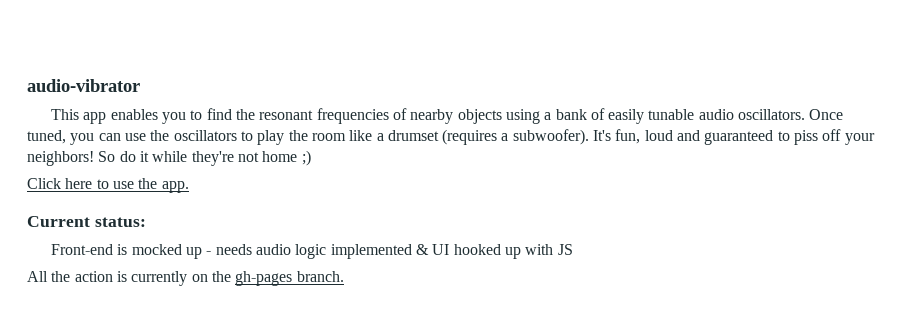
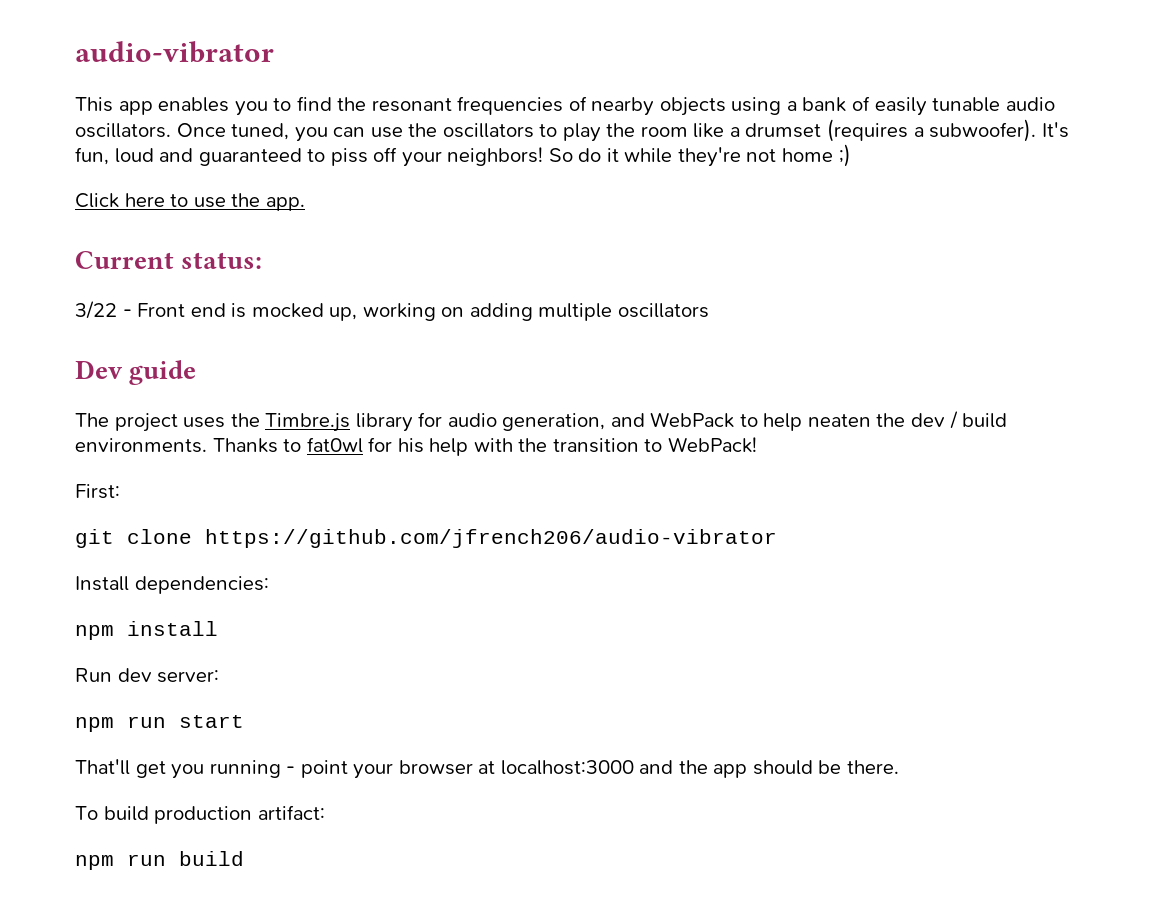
- Front-end is mocked up - needs audio logic implemented & UI hooked up with JS
- All the action is currently on the gh-pages branch.
+ 3/22 - Front end is mocked up, working on adding multiple oscillators
+ Dev guide
+ The project uses the Timbre.js library for audio generation, and WebPack to help neaten the dev / build environments. Thanks to fat0wl for his help with the transition to WebPack!
+ First:
+ git clone https://github.com/jfrench206/audio-vibrator
+ Install dependencies:
+ npm install
+ Run dev server:
+ npm run start
+ That'll get you running - point your browser at localhost:3000 and the app should be there.
+ To build production artifact:
+ npm run build

